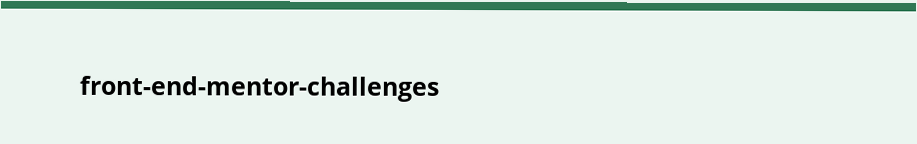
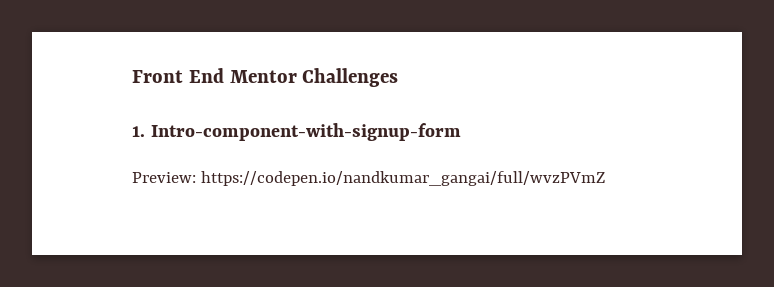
- front-end-mentor-challenges
+ Front End Mentor Challenges
+ 1. Intro-component-with-signup-form
+ Preview: https://codepen.io/nandkumar_gangai/full/wvzPVmZ

